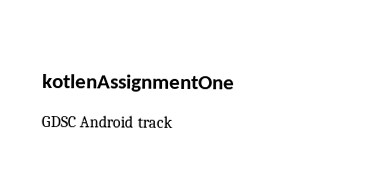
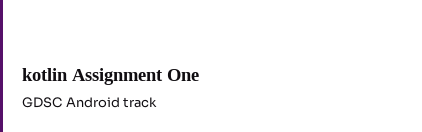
- kotlenAssignmentOne
+ kotlin Assignment One

